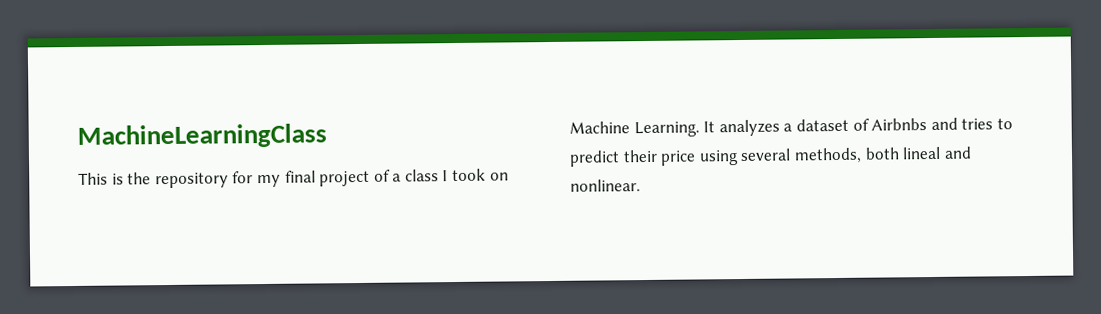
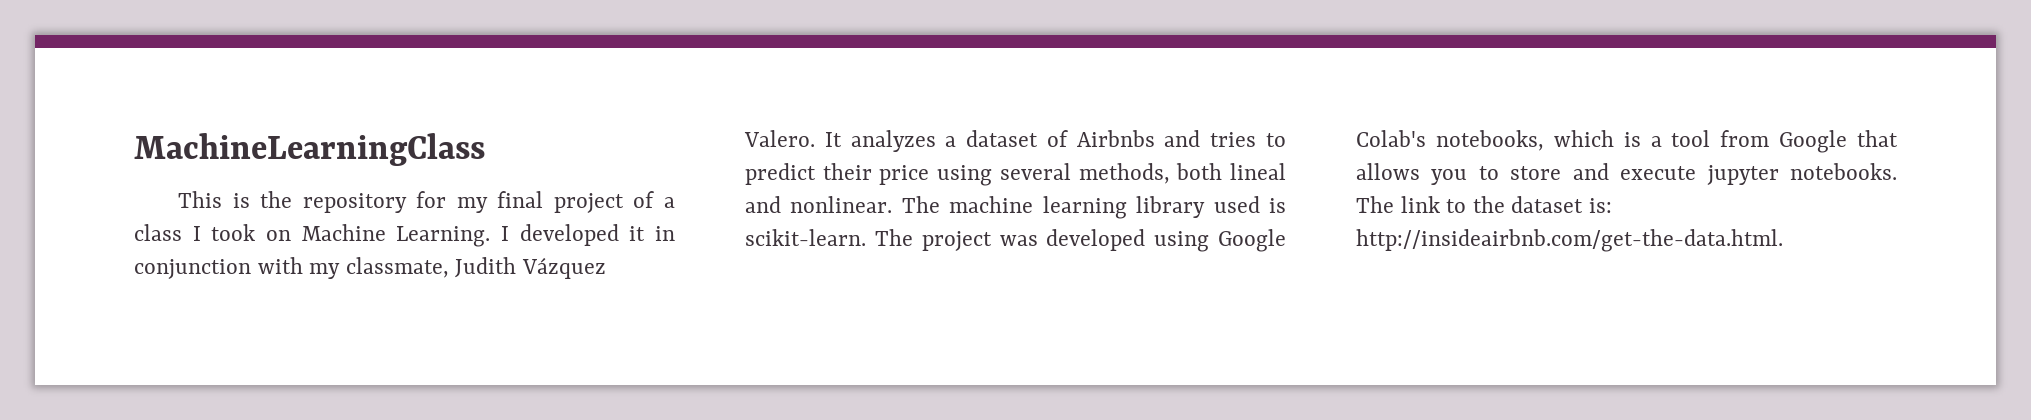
+ I developed it in conjunction with my classmate, Judith Vázquez Valero.
+ The machine learning library used is scikit-learn. The project was developed using Google Colab's notebooks, which is a tool from Google that allows you to store and execute jupyter notebooks. The link to the dataset is: http://insideairbnb.com/get-the-data.html.

